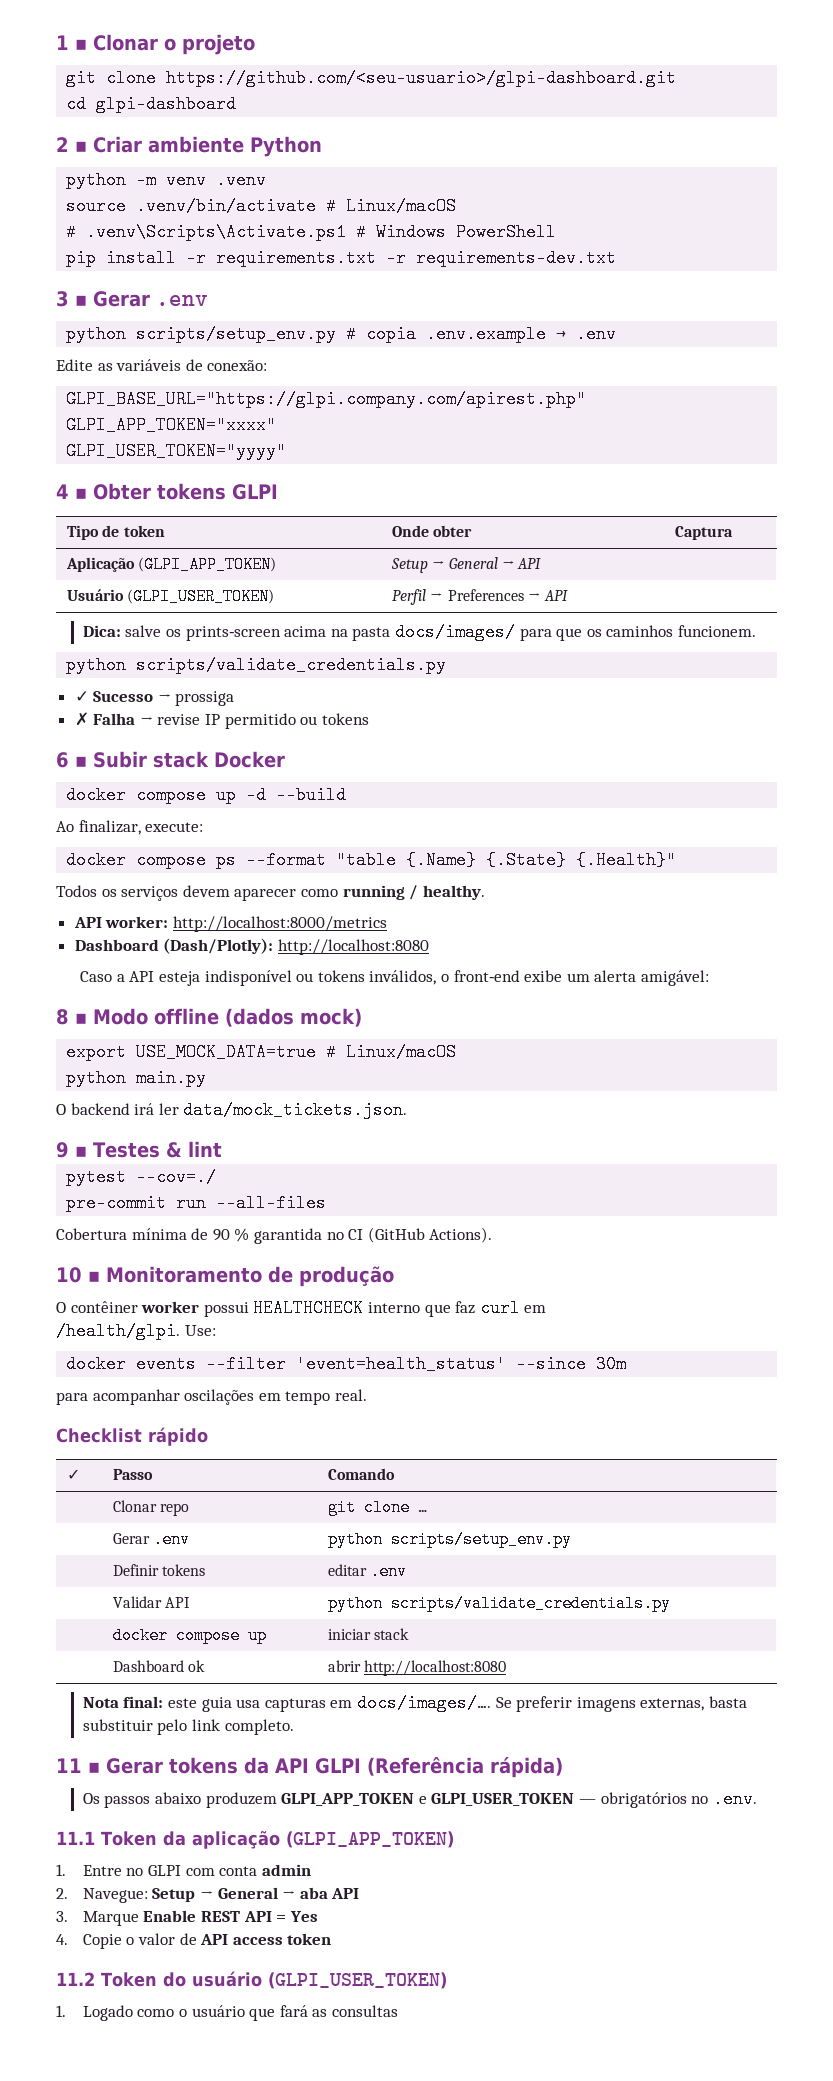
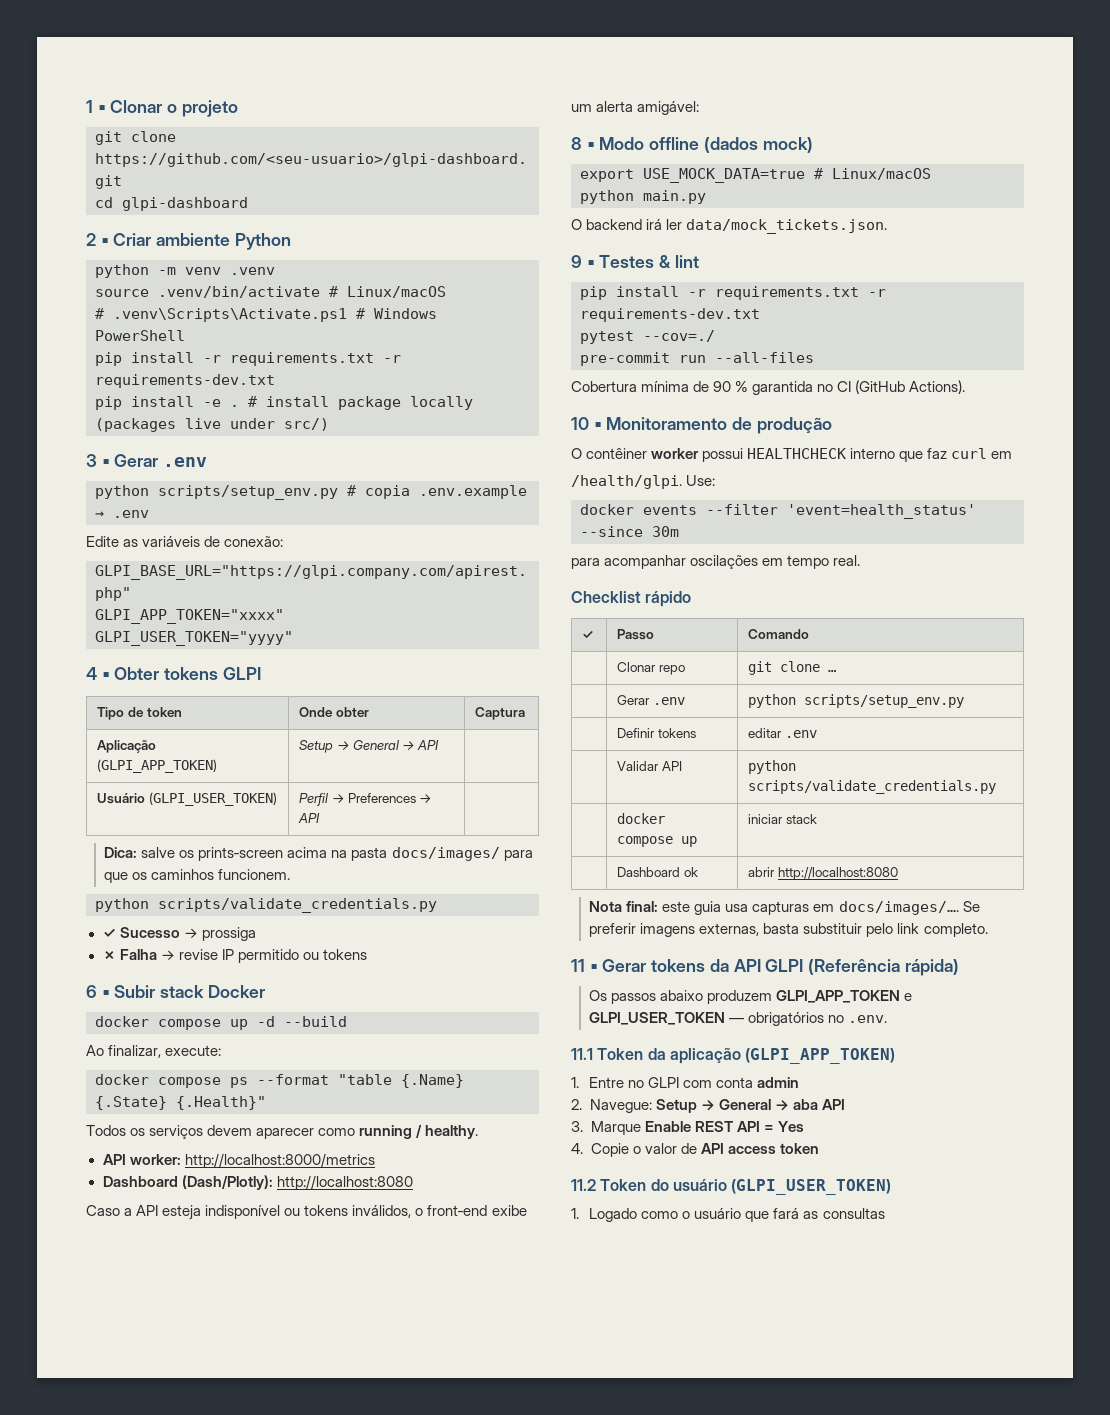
+ pip install -e . # install package locally (packages live under src/)
  9 ▪ Testes & lint
+ pip install -r requirements.txt -r requirements-dev.txt

